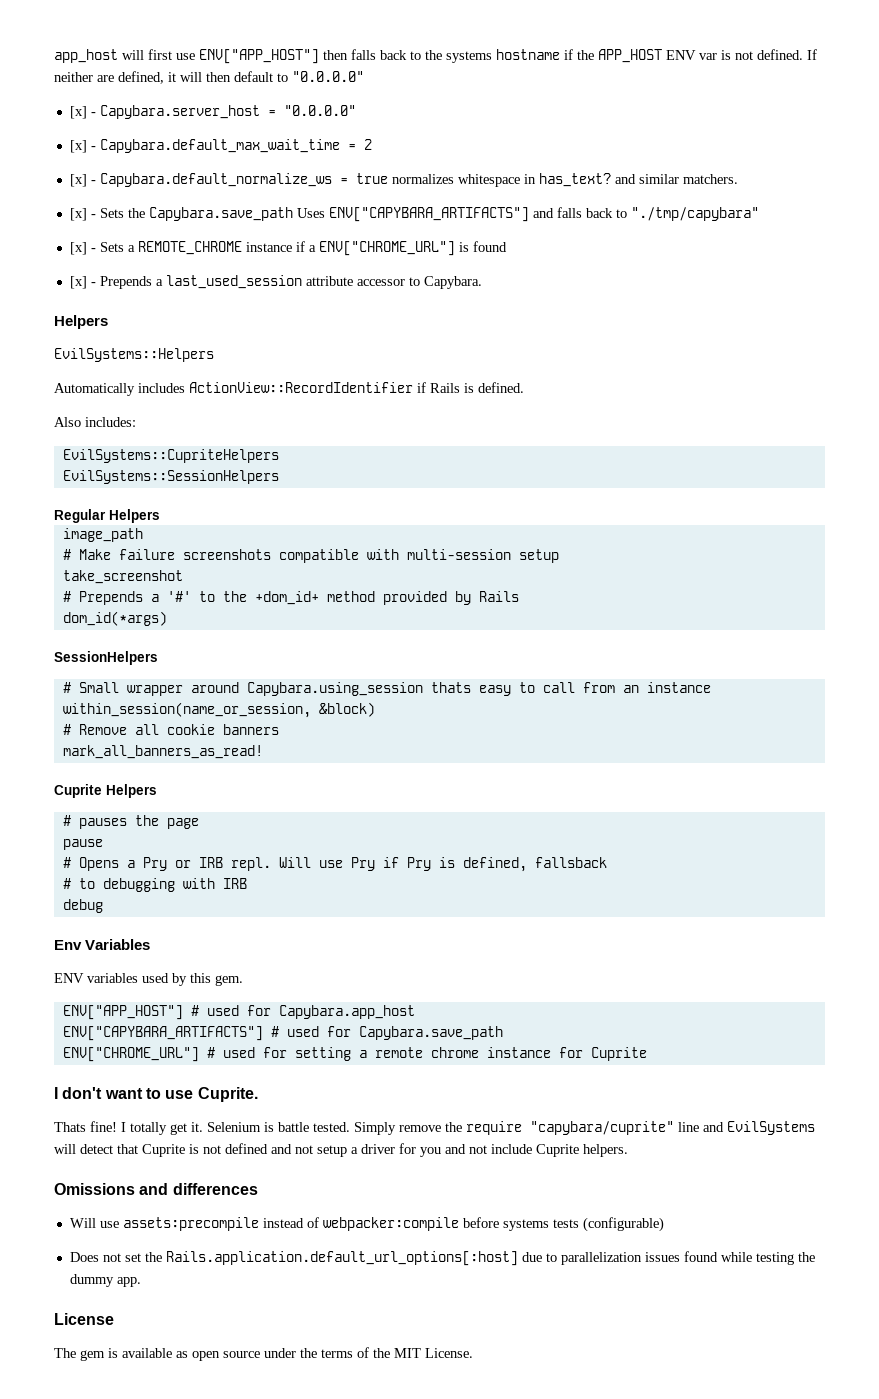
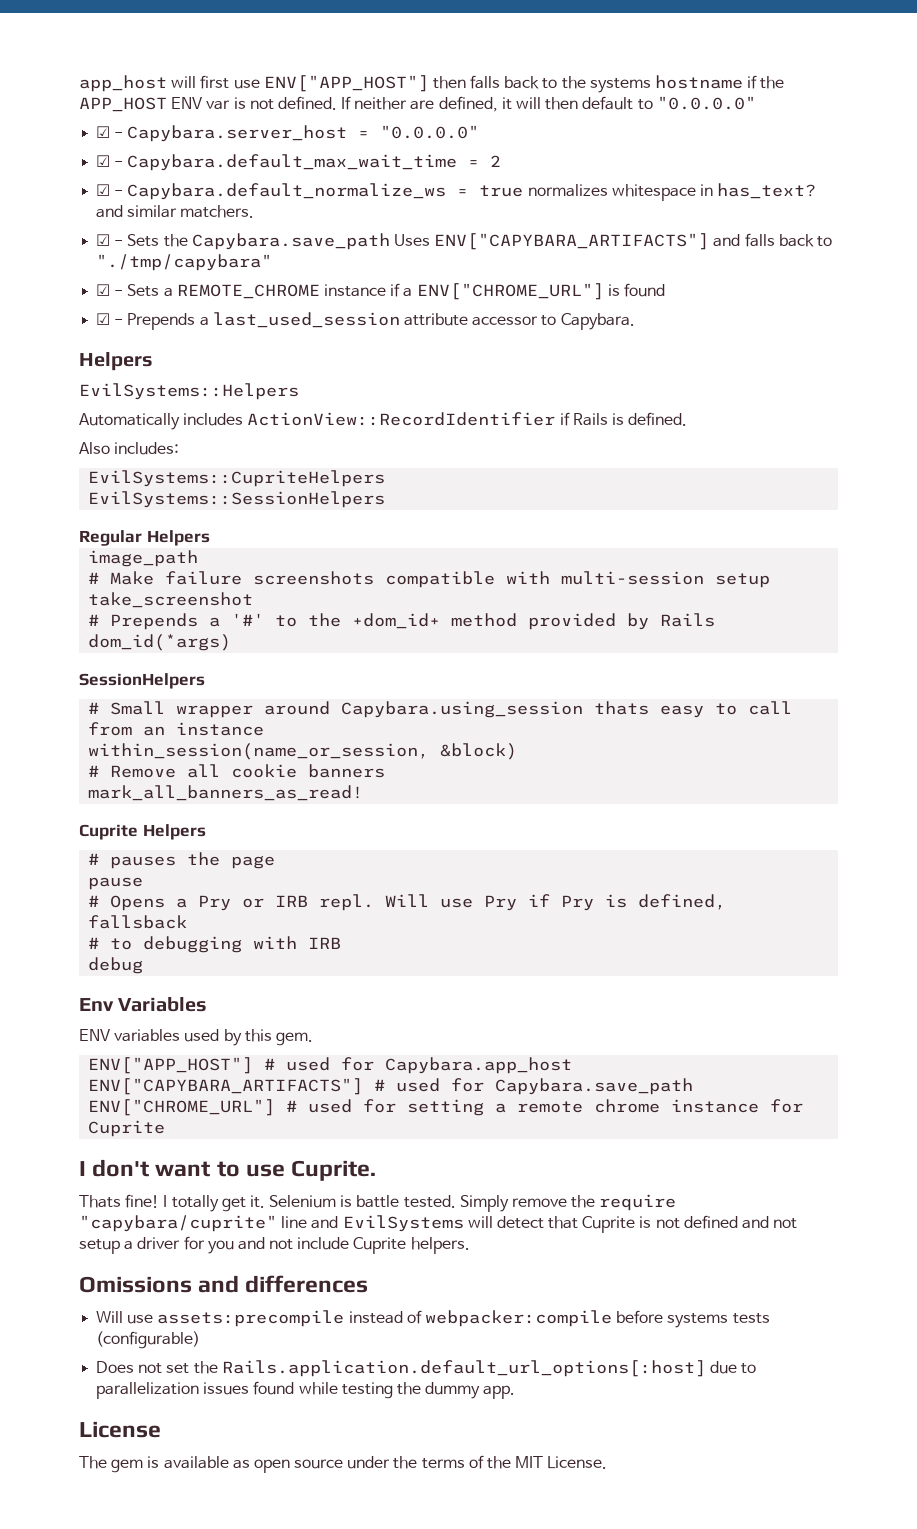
- [x] - Capybara.server_host = "0.0.0.0"
+ ☑ - Capybara.server_host = "0.0.0.0"
- [x] - Capybara.default_max_wait_time = 2
+ ☑ - Capybara.default_max_wait_time = 2
- [x] - Capybara.default_normalize_ws = true normalizes whitespace in has_text? and similar matchers.
+ ☑ - Capybara.default_normalize_ws = true normalizes whitespace in has_text? and similar matchers.
- [x] - Sets the Capybara.save_path Uses ENV["CAPYBARA_ARTIFACTS"] and falls back to "./tmp/capybara"
+ ☑ - Sets the Capybara.save_path Uses ENV["CAPYBARA_ARTIFACTS"] and falls back to "./tmp/capybara"
- [x] - Sets a REMOTE_CHROME instance if a ENV["CHROME_URL"] is found
+ ☑ - Sets a REMOTE_CHROME instance if a ENV["CHROME_URL"] is found
- [x] - Prepends a last_used_session attribute accessor to Capybara.
+ ☑ - Prepends a last_used_session attribute accessor to Capybara.

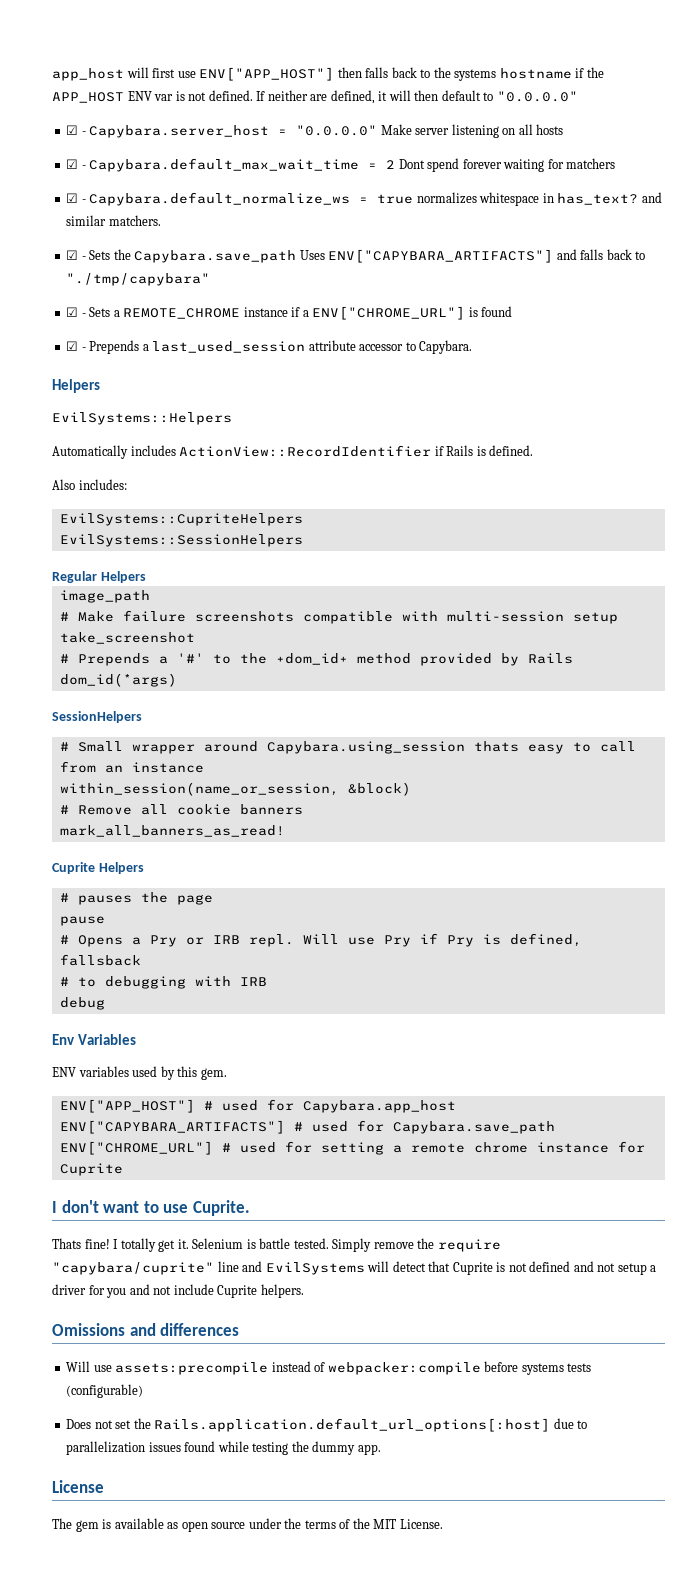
- ☑ - Capybara.server_host = "0.0.0.0"
+ ☑ - Capybara.server_host = "0.0.0.0" Make server listening on all hosts
- ☑ - Capybara.default_max_wait_time = 2
+ ☑ - Capybara.default_max_wait_time = 2 Dont spend forever waiting for matchers

